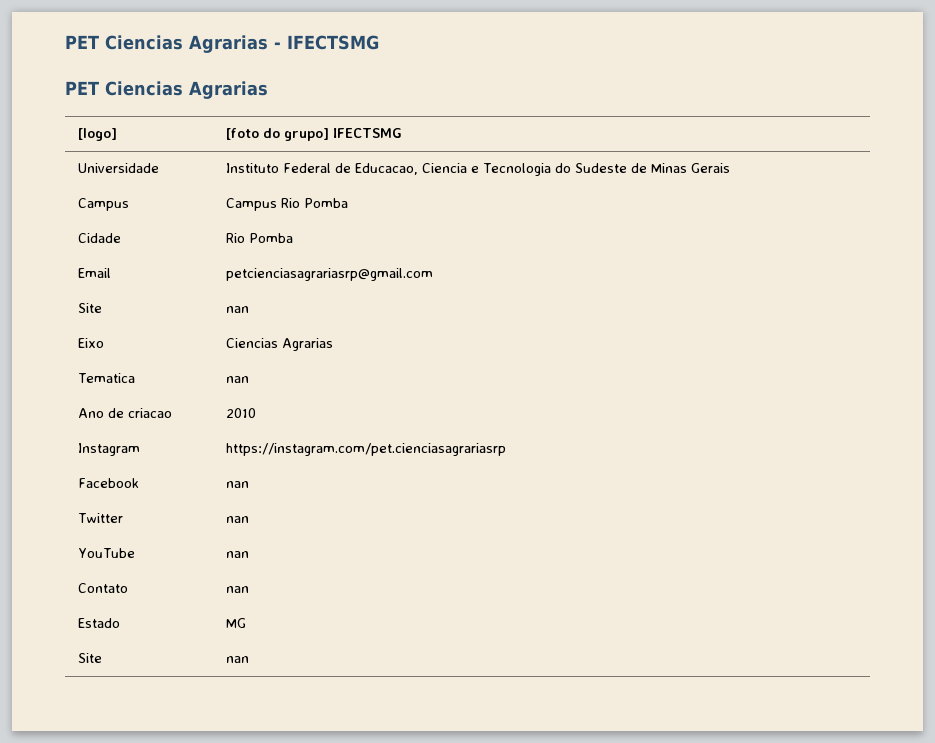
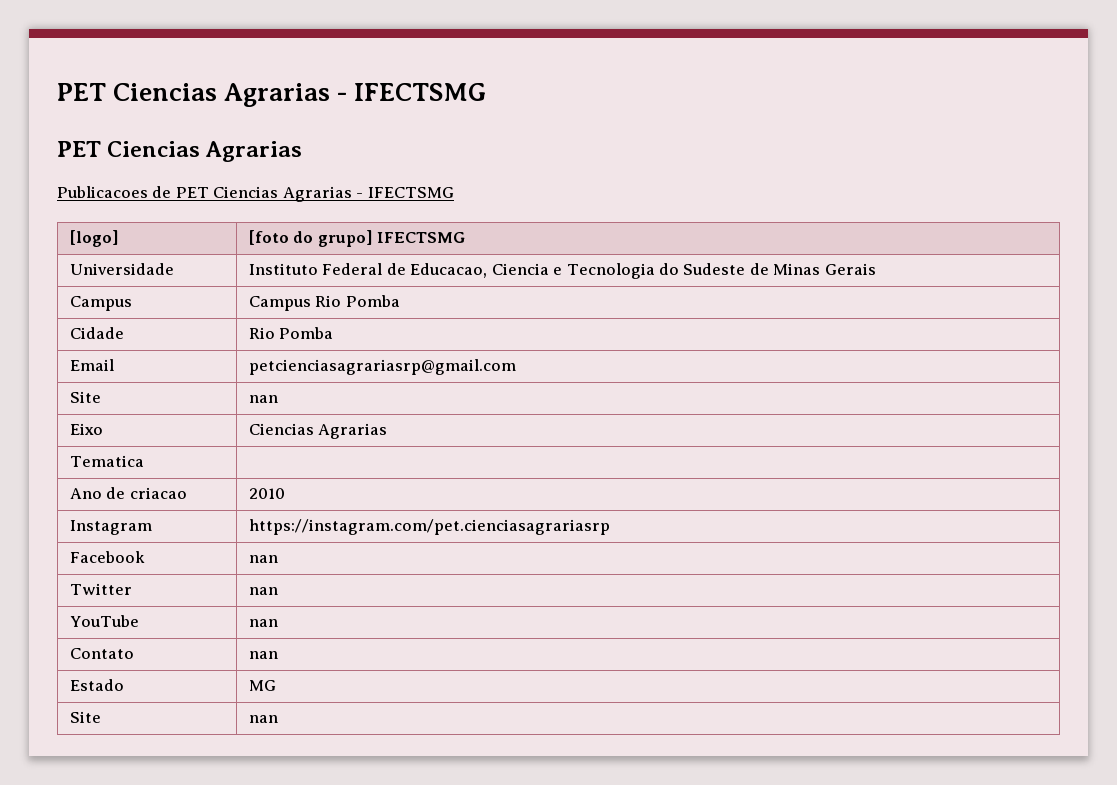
+ Publicacoes de PET Ciencias Agrarias - IFECTSMG
- Tematica | nan
+ Tematica |

